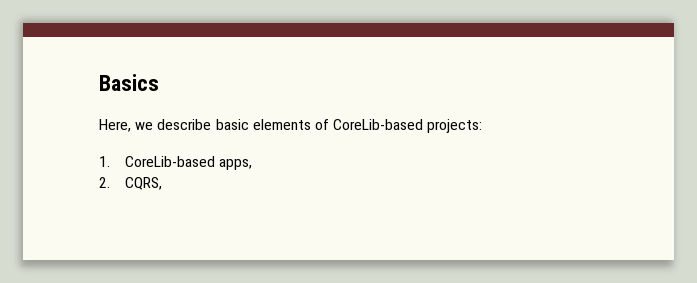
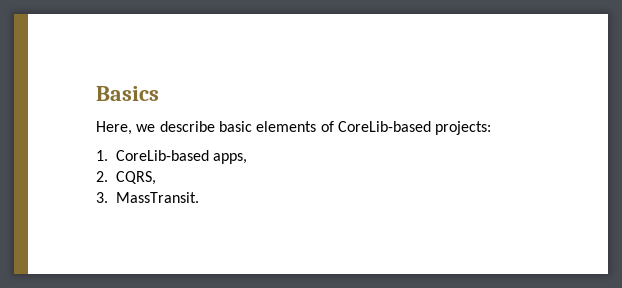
+ 3. MassTransit.

